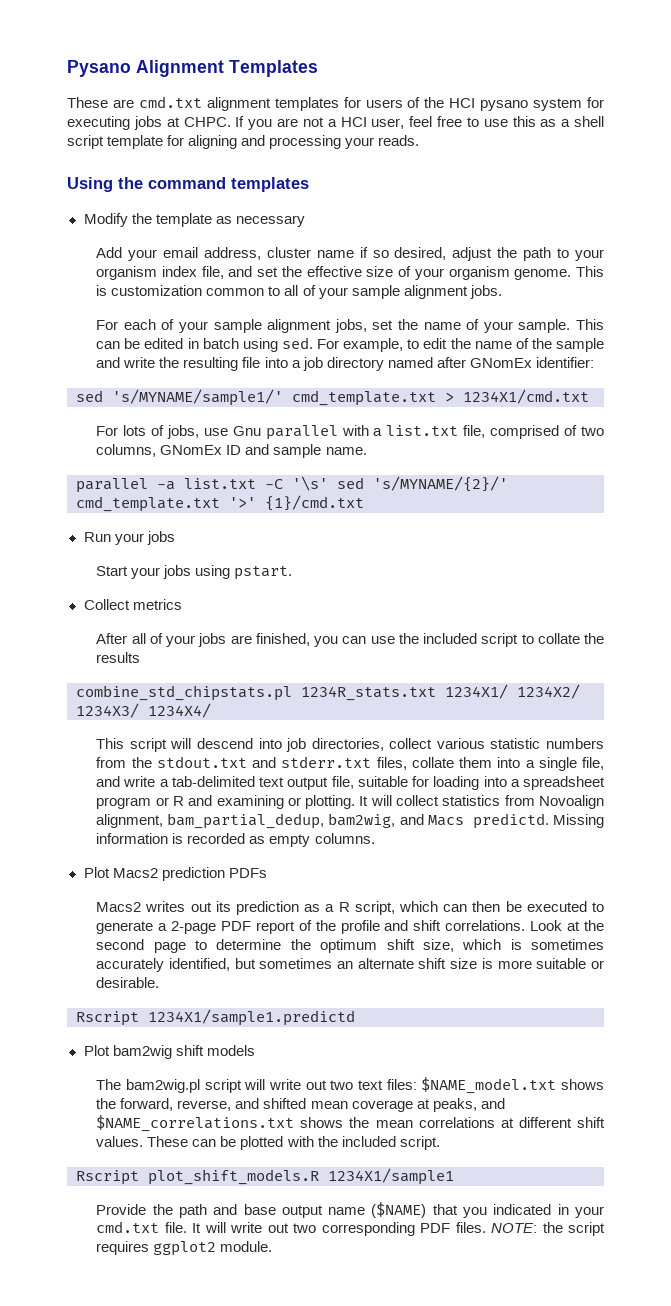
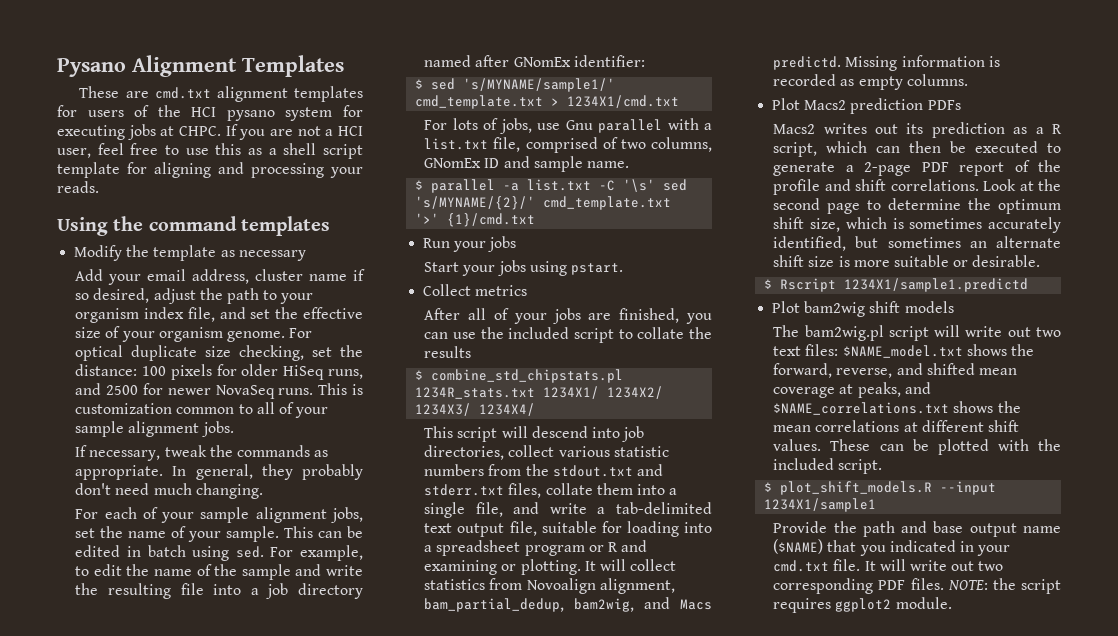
+ For optical duplicate size checking, set the distance: 100 pixels for older HiSeq runs, and 2500 for newer NovaSeq runs.
+ If necessary, tweak the commands as appropriate. In general, they probably don't need much changing.
- sed 's/MYNAME/sample1/' cmd_template.txt > 1234X1/cmd.txt
+ $ sed 's/MYNAME/sample1/' cmd_template.txt > 1234X1/cmd.txt
- parallel -a list.txt -C '\s' sed 's/MYNAME/{2}/' cmd_template.txt '>' {1}/cmd.txt
+ $ parallel -a list.txt -C '\s' sed 's/MYNAME/{2}/' cmd_template.txt '>' {1}/cmd.txt
- combine_std_chipstats.pl 1234R_stats.txt 1234X1/ 1234X2/ 1234X3/ 1234X4/
+ $ combine_std_chipstats.pl 1234R_stats.txt 1234X1/ 1234X2/ 1234X3/ 1234X4/
- Rscript 1234X1/sample1.predictd
+ $ Rscript 1234X1/sample1.predictd
- Rscript plot_shift_models.R 1234X1/sample1
+ $ plot_shift_models.R --input 1234X1/sample1

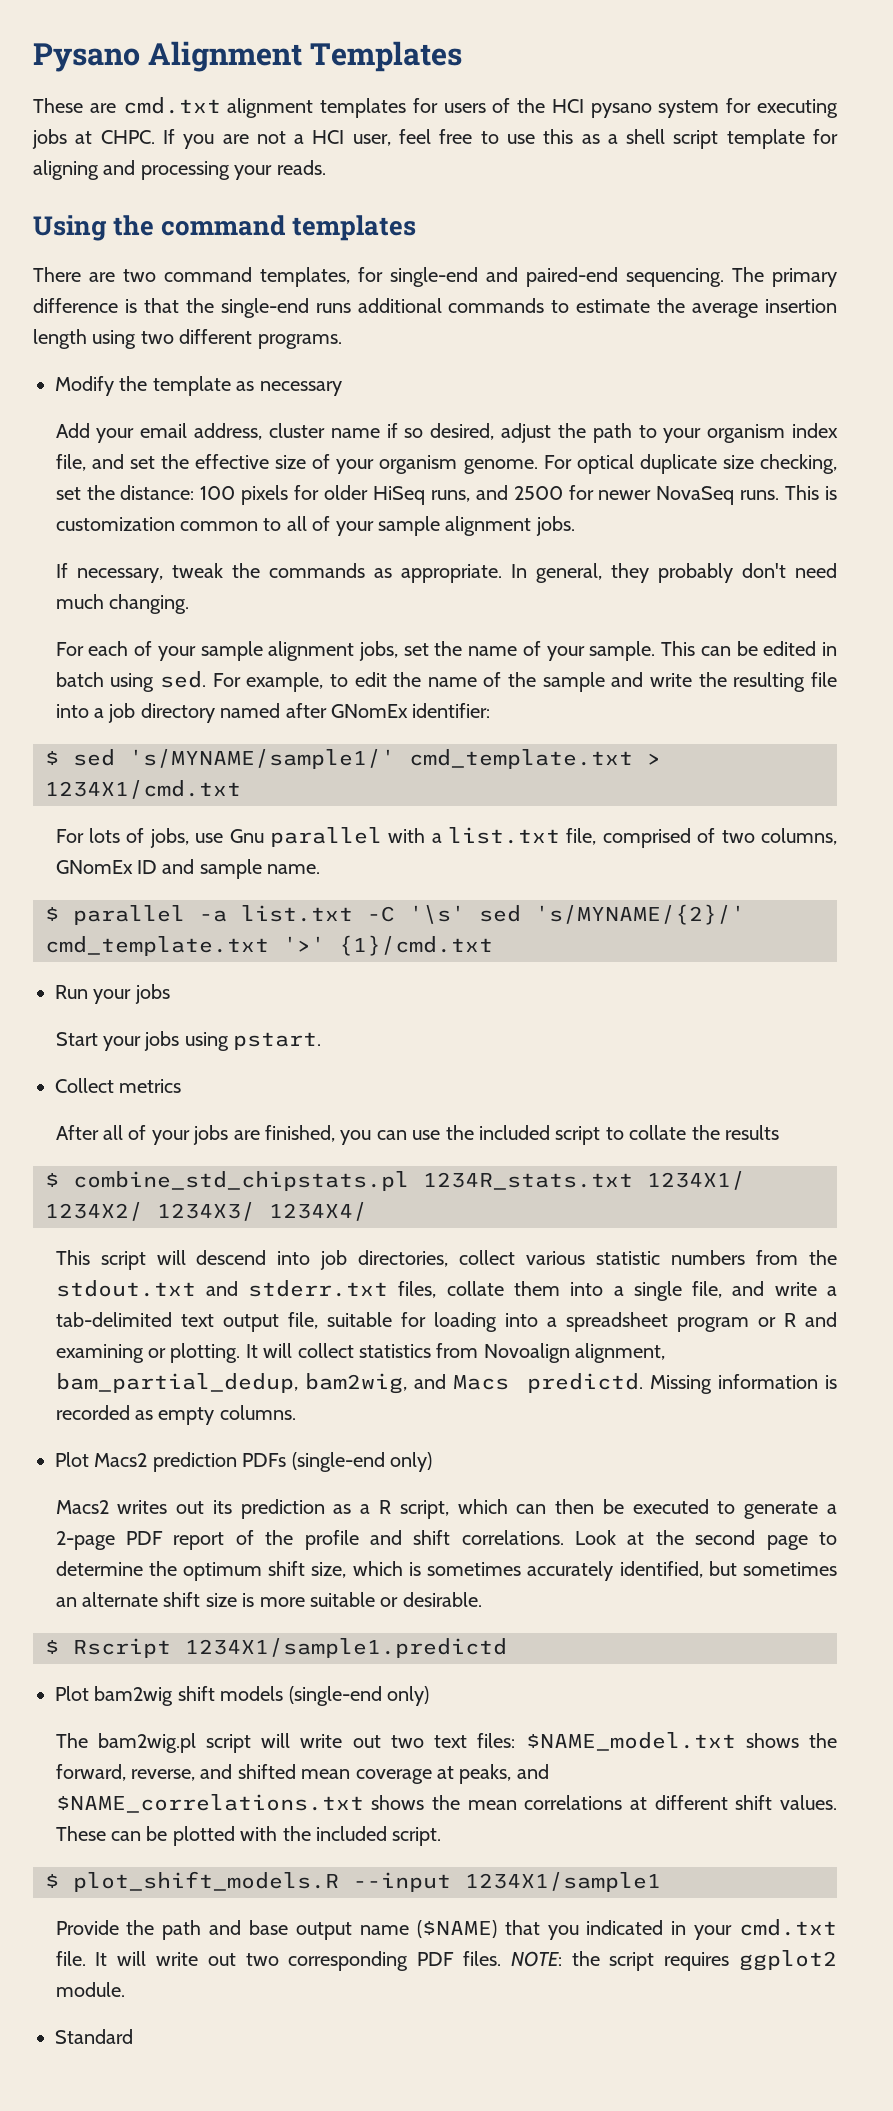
+ There are two command templates, for single-end and paired-end sequencing. The primary difference is that the single-end runs additional commands to estimate the average insertion length using two different programs.
- Plot Macs2 prediction PDFs
+ Plot Macs2 prediction PDFs (single-end only)
- Plot bam2wig shift models
+ Plot bam2wig shift models (single-end only)
+ Standard

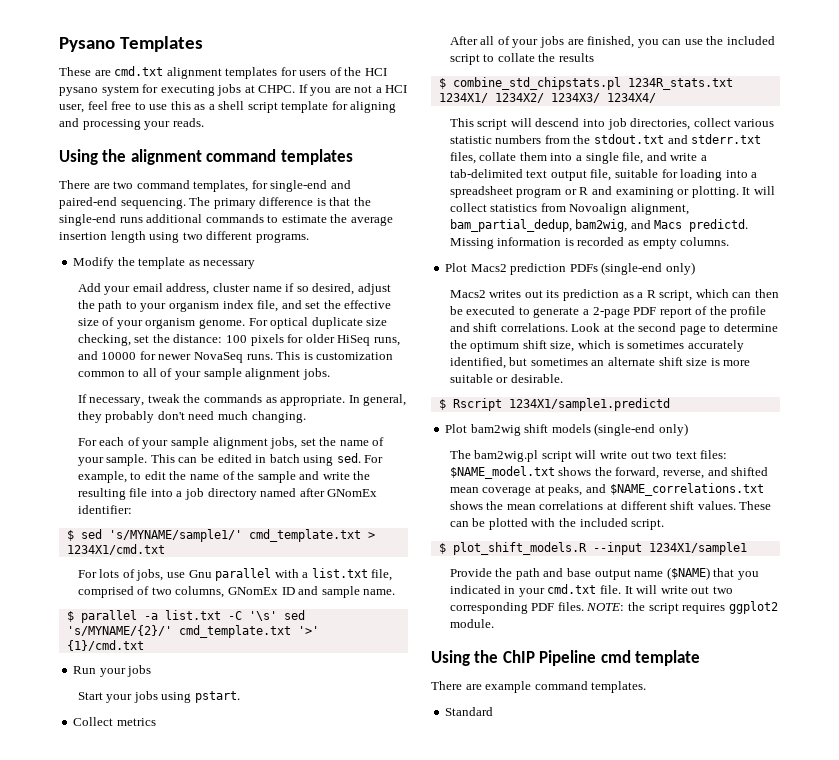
- Pysano Alignment Templates
+ Pysano Templates
- Using the command templates
+ Using the alignment command templates
- For optical duplicate size checking, set the distance: 100 pixels for older HiSeq runs, and 2500 for newer NovaSeq runs.
+ For optical duplicate size checking, set the distance: 100 pixels for older HiSeq runs, and 10000 for newer NovaSeq runs.
+ Using the ChIP Pipeline cmd template
+ There are example command templates.

